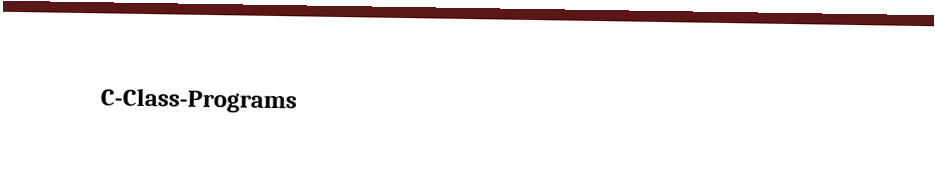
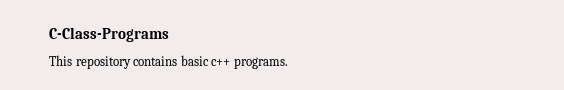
+ This repository contains basic c++ programs.

